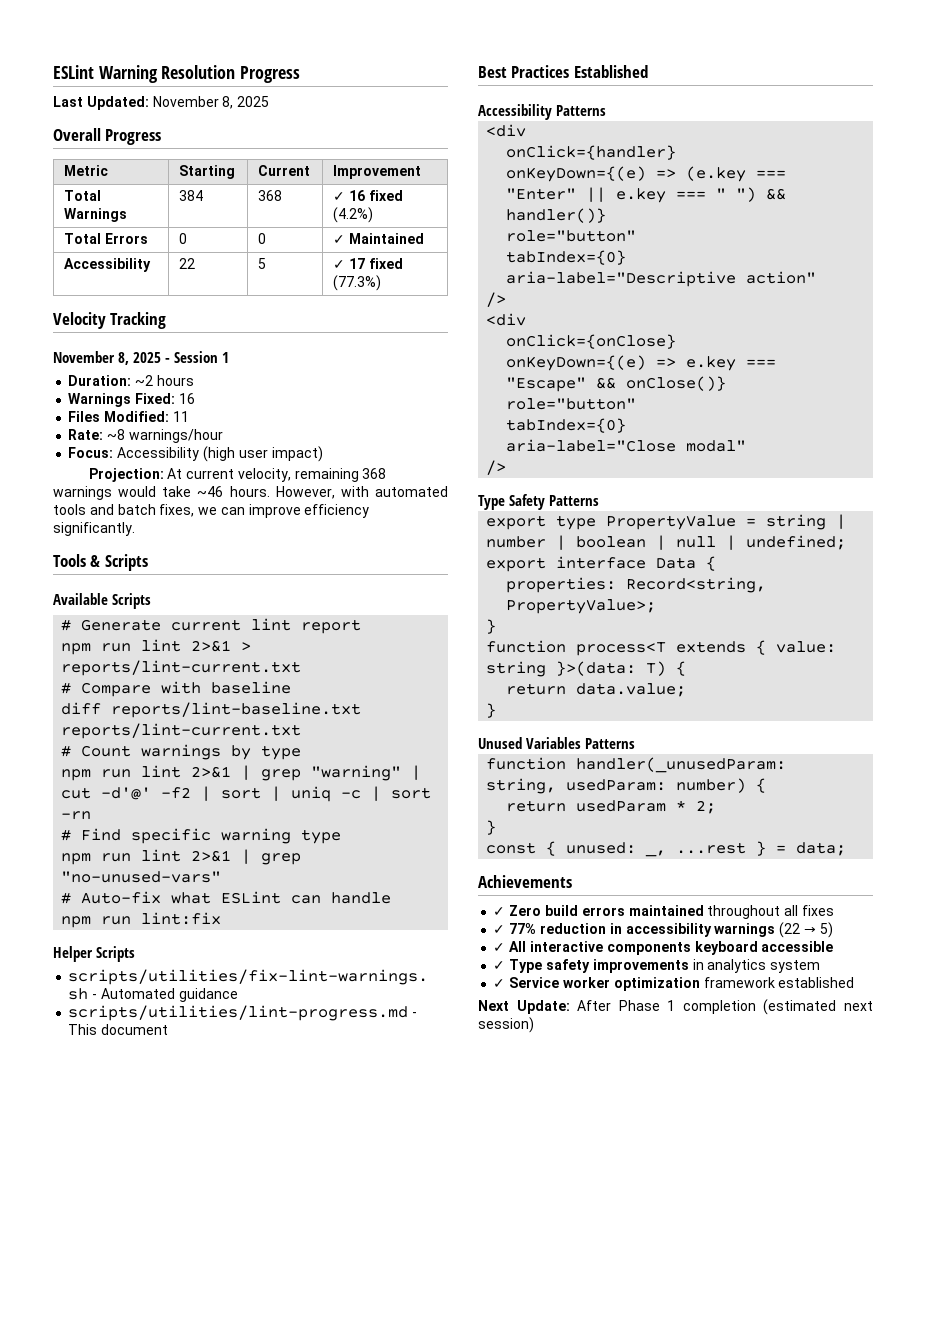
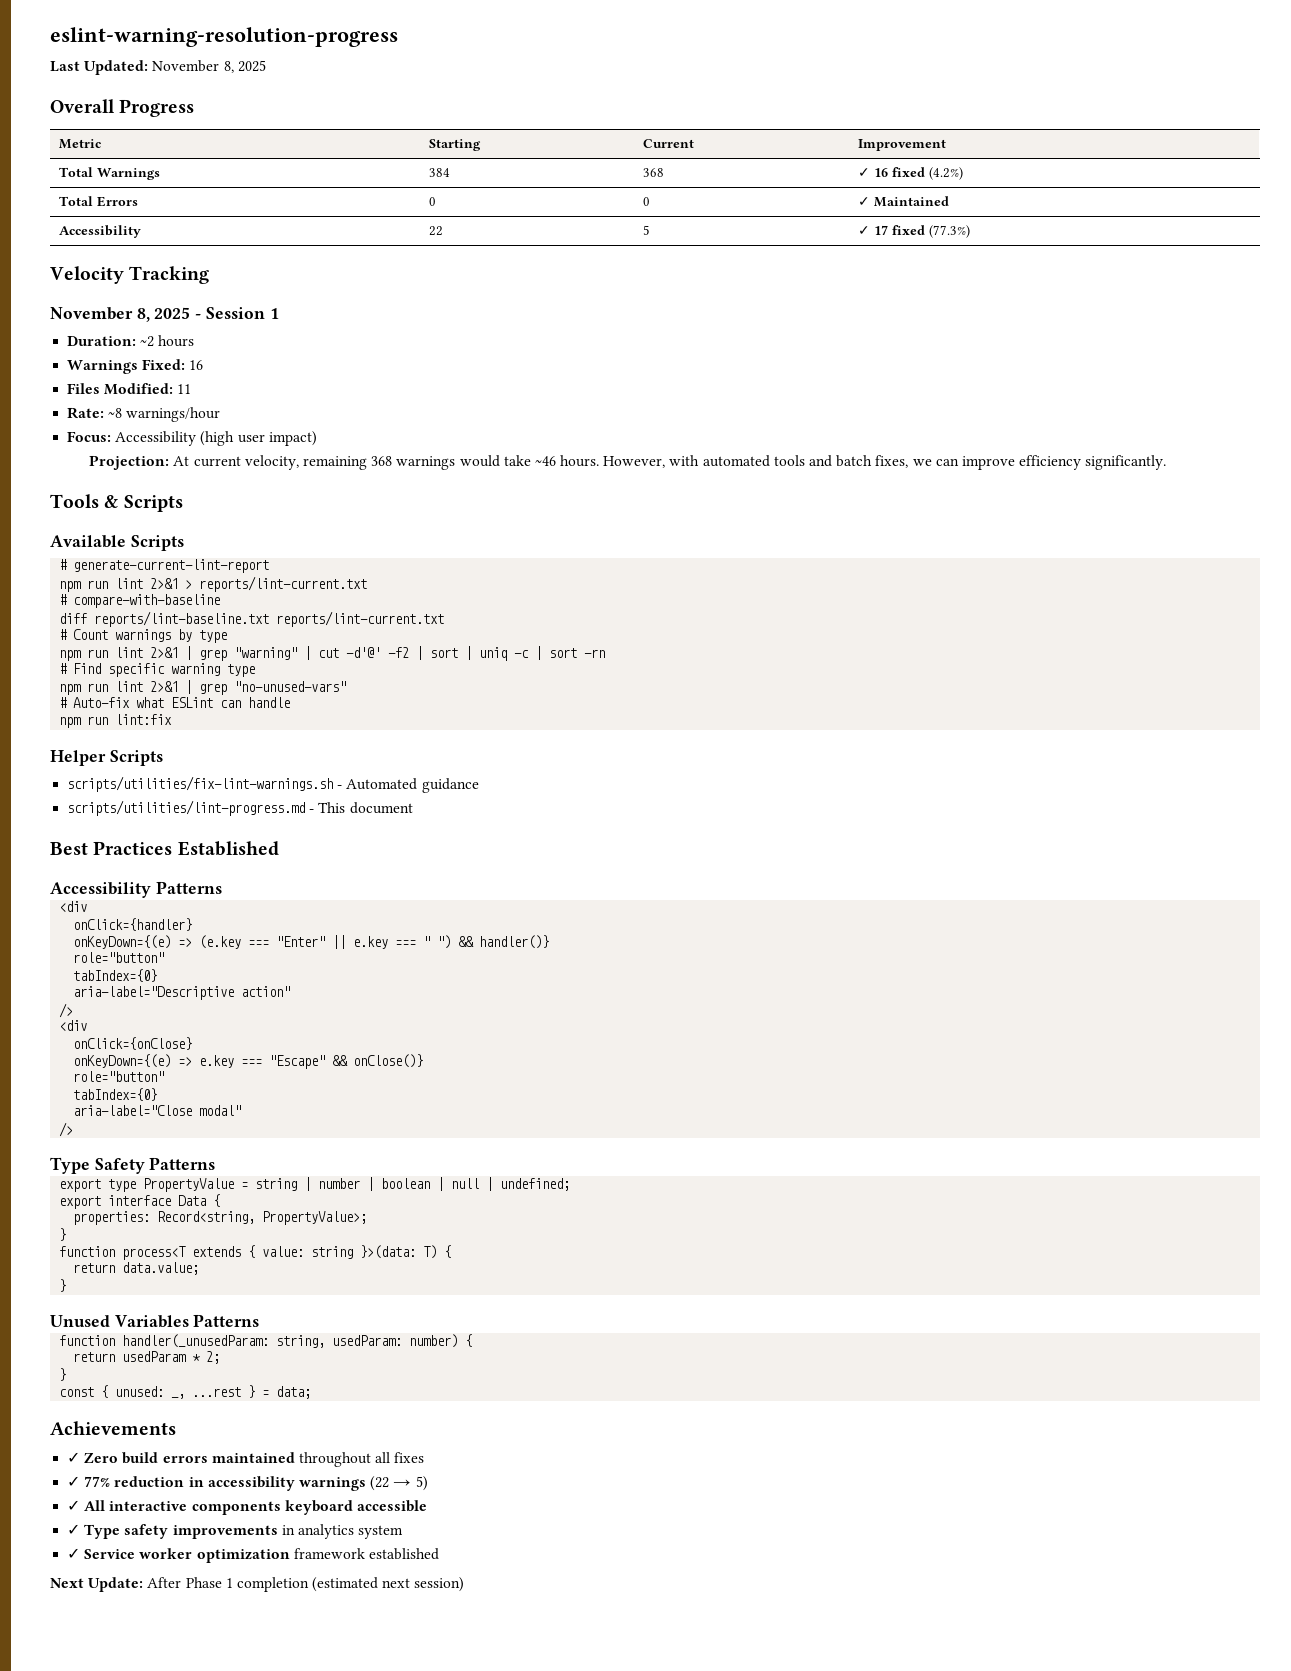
- ESLint Warning Resolution Progress
+ eslint-warning-resolution-progress
- # Generate current lint report
+ # generate-current-lint-report
- # Compare with baseline
+ # compare-with-baseline

